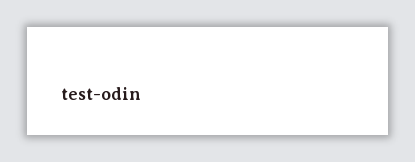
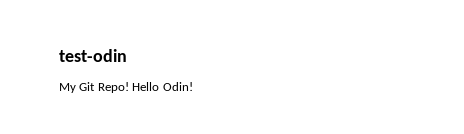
+ My Git Repo! Hello Odin!

